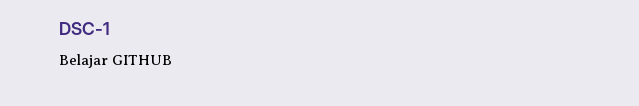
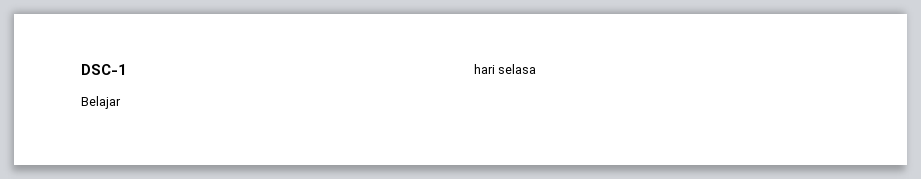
- Belajar GITHUB
+ Belajar
+ hari selasa

